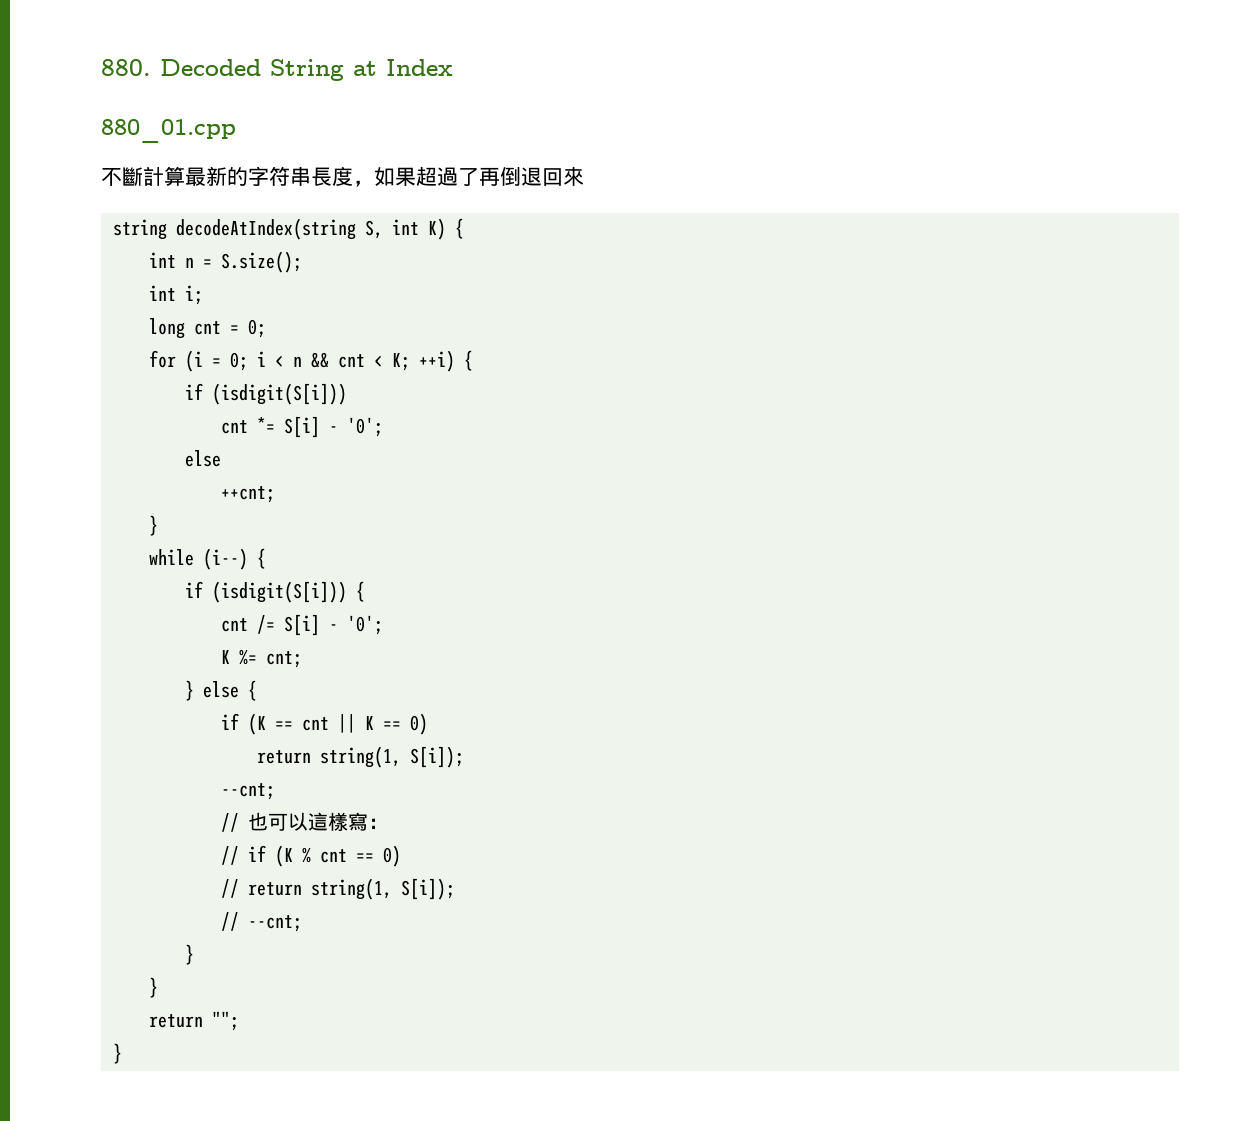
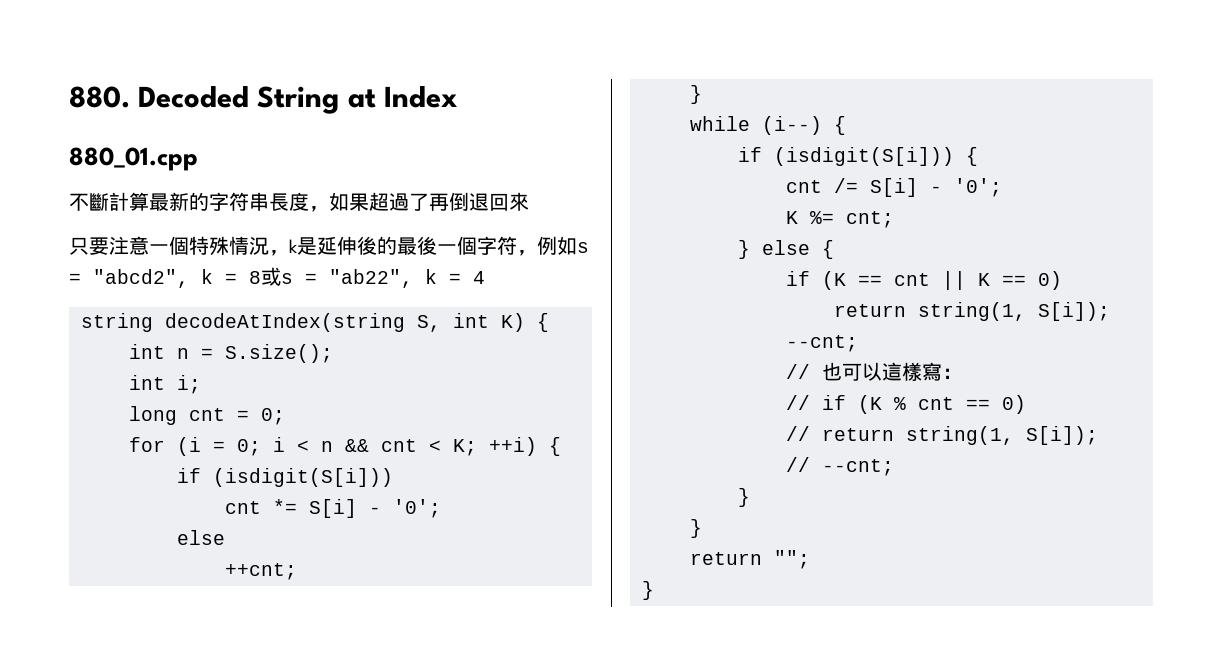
+ 只要注意一個特殊情況，k是延伸後的最後一個字符，例如s = "abcd2", k = 8或s = "ab22", k = 4

